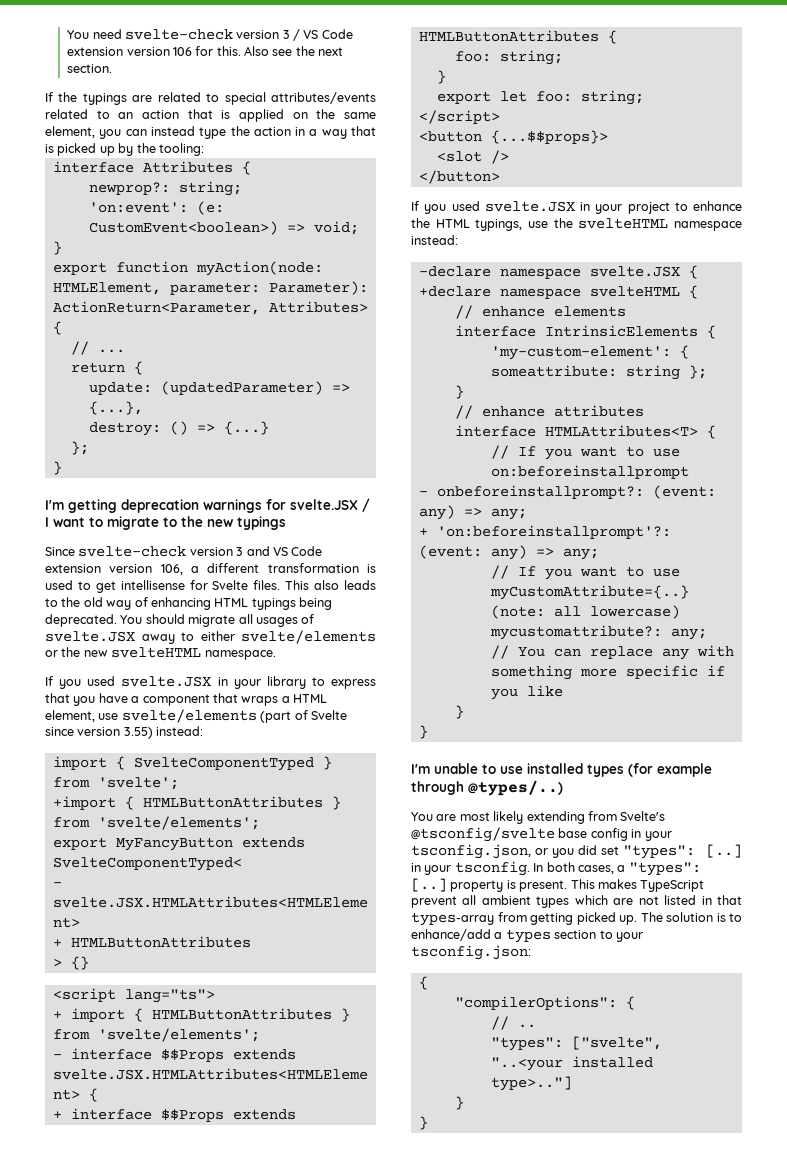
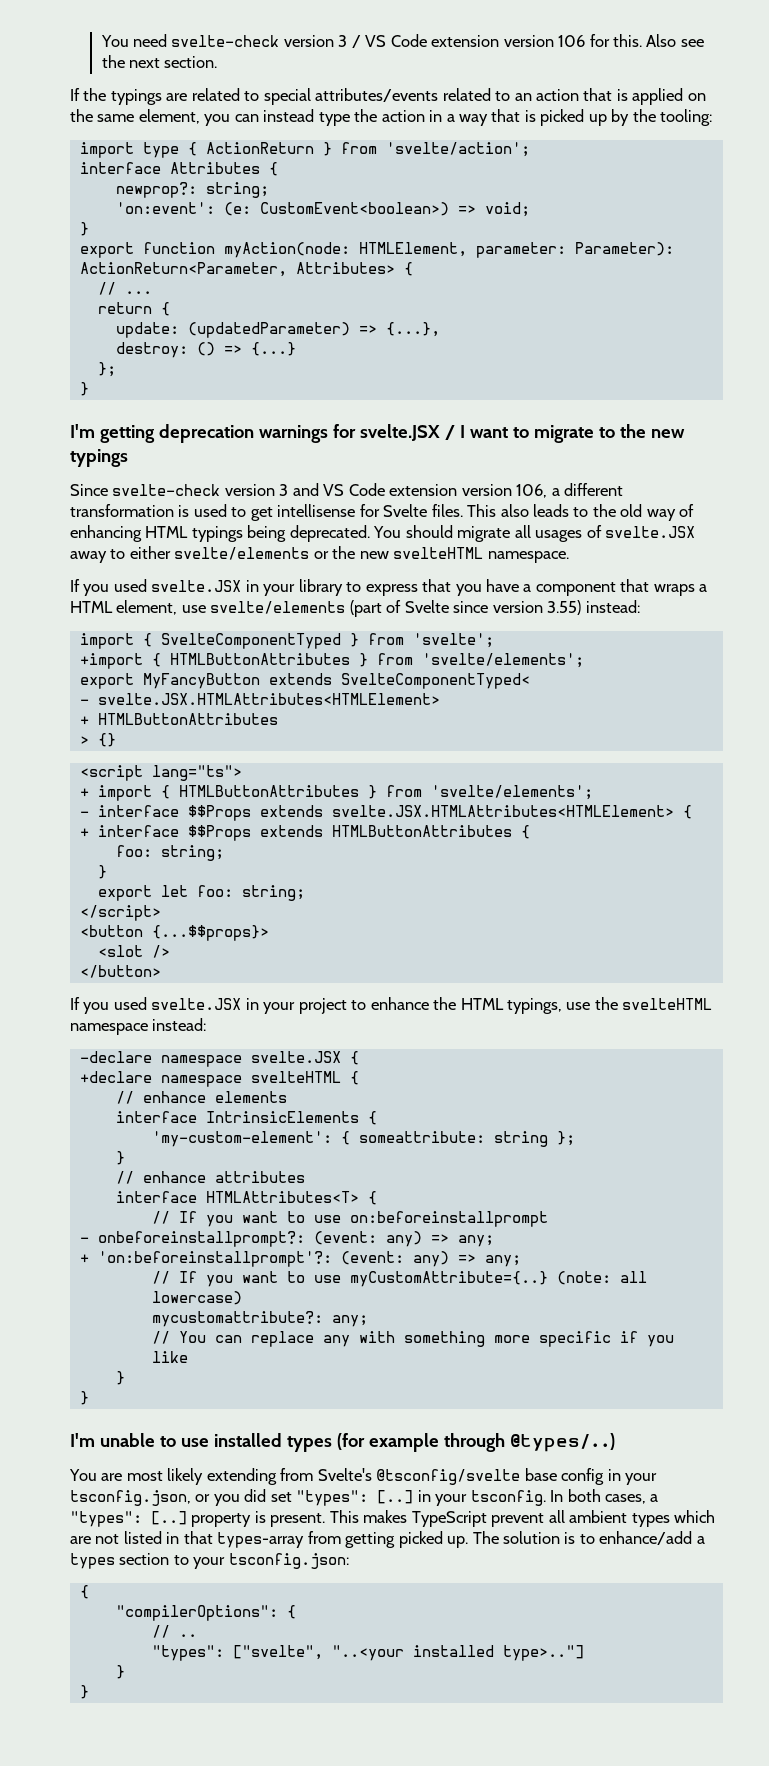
+ import type { ActionReturn } from 'svelte/action';

